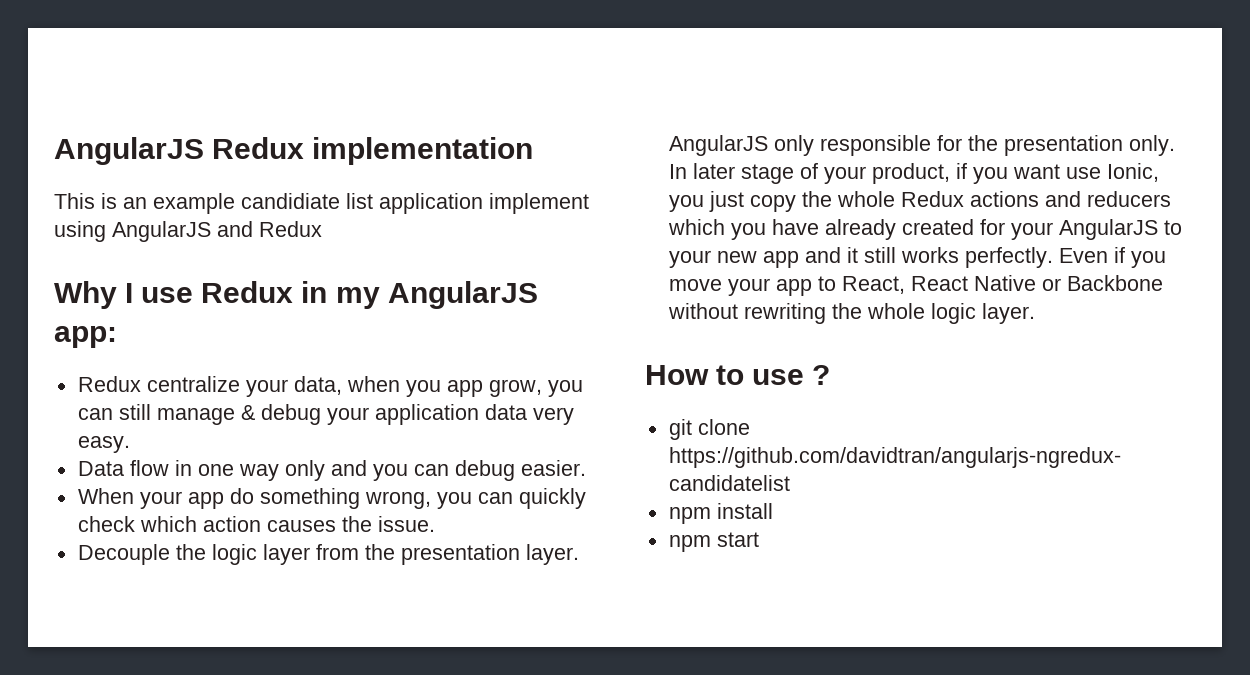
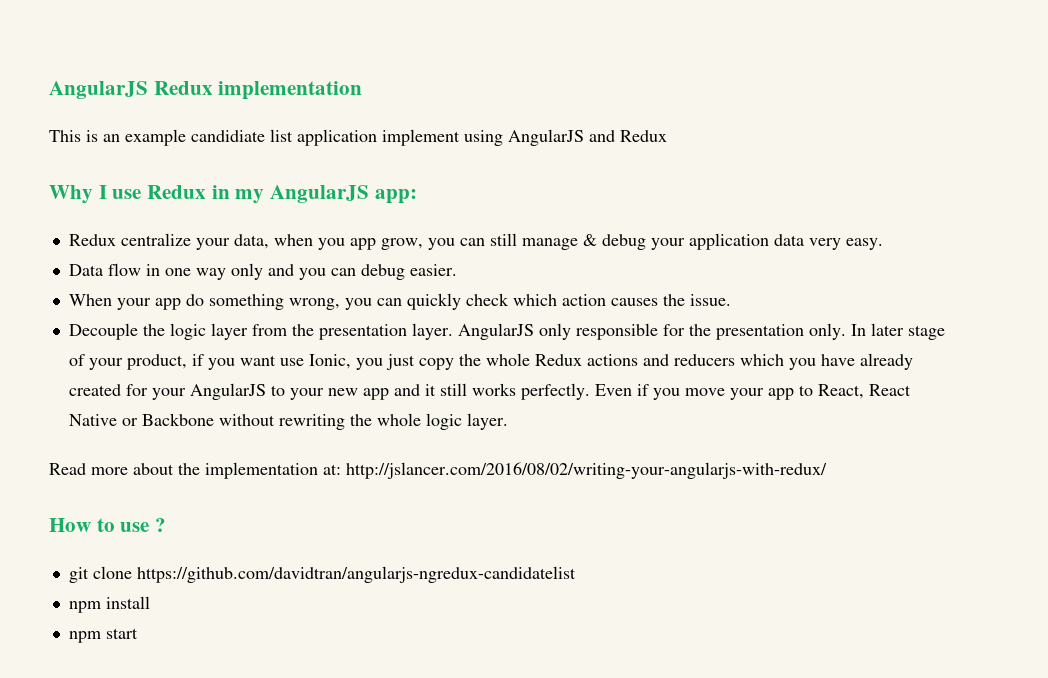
+ Read more about the implementation at: http://jslancer.com/2016/08/02/writing-your-angularjs-with-redux/

